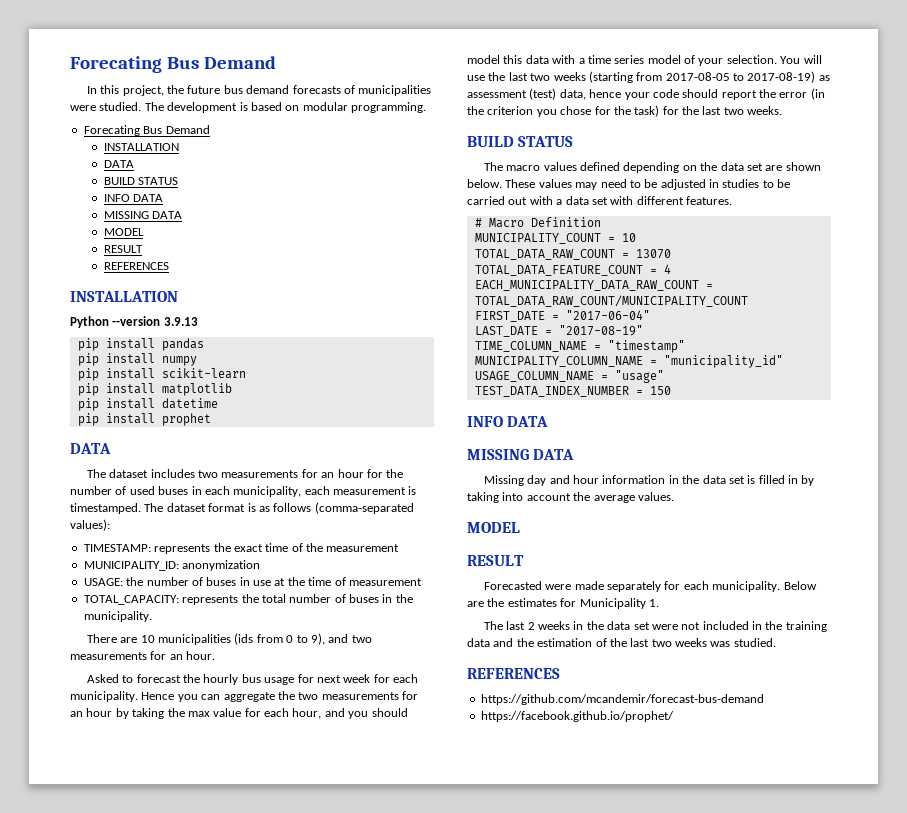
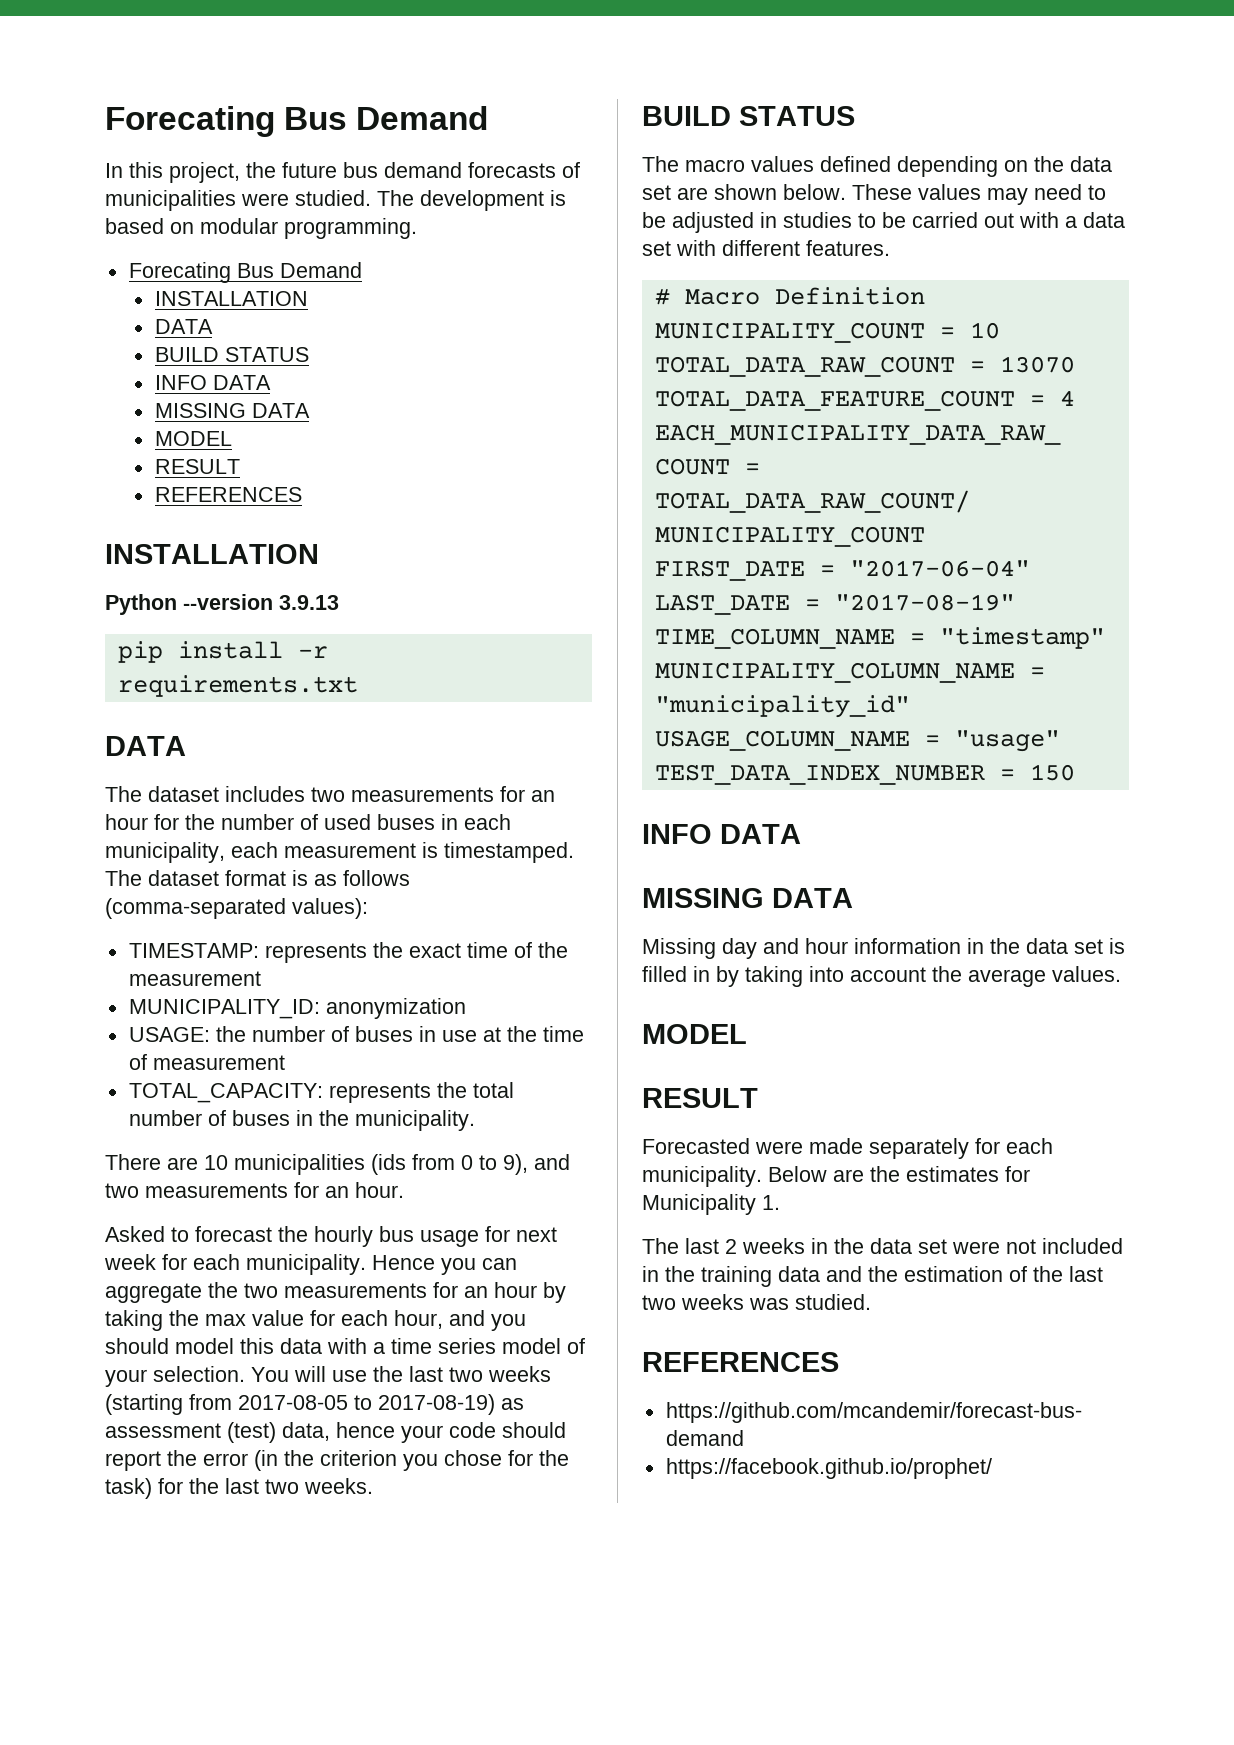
- pip install pandas
- pip install numpy
- pip install scikit-learn
- pip install matplotlib
- pip install datetime
- pip install prophet
+ pip install -r requirements.txt

